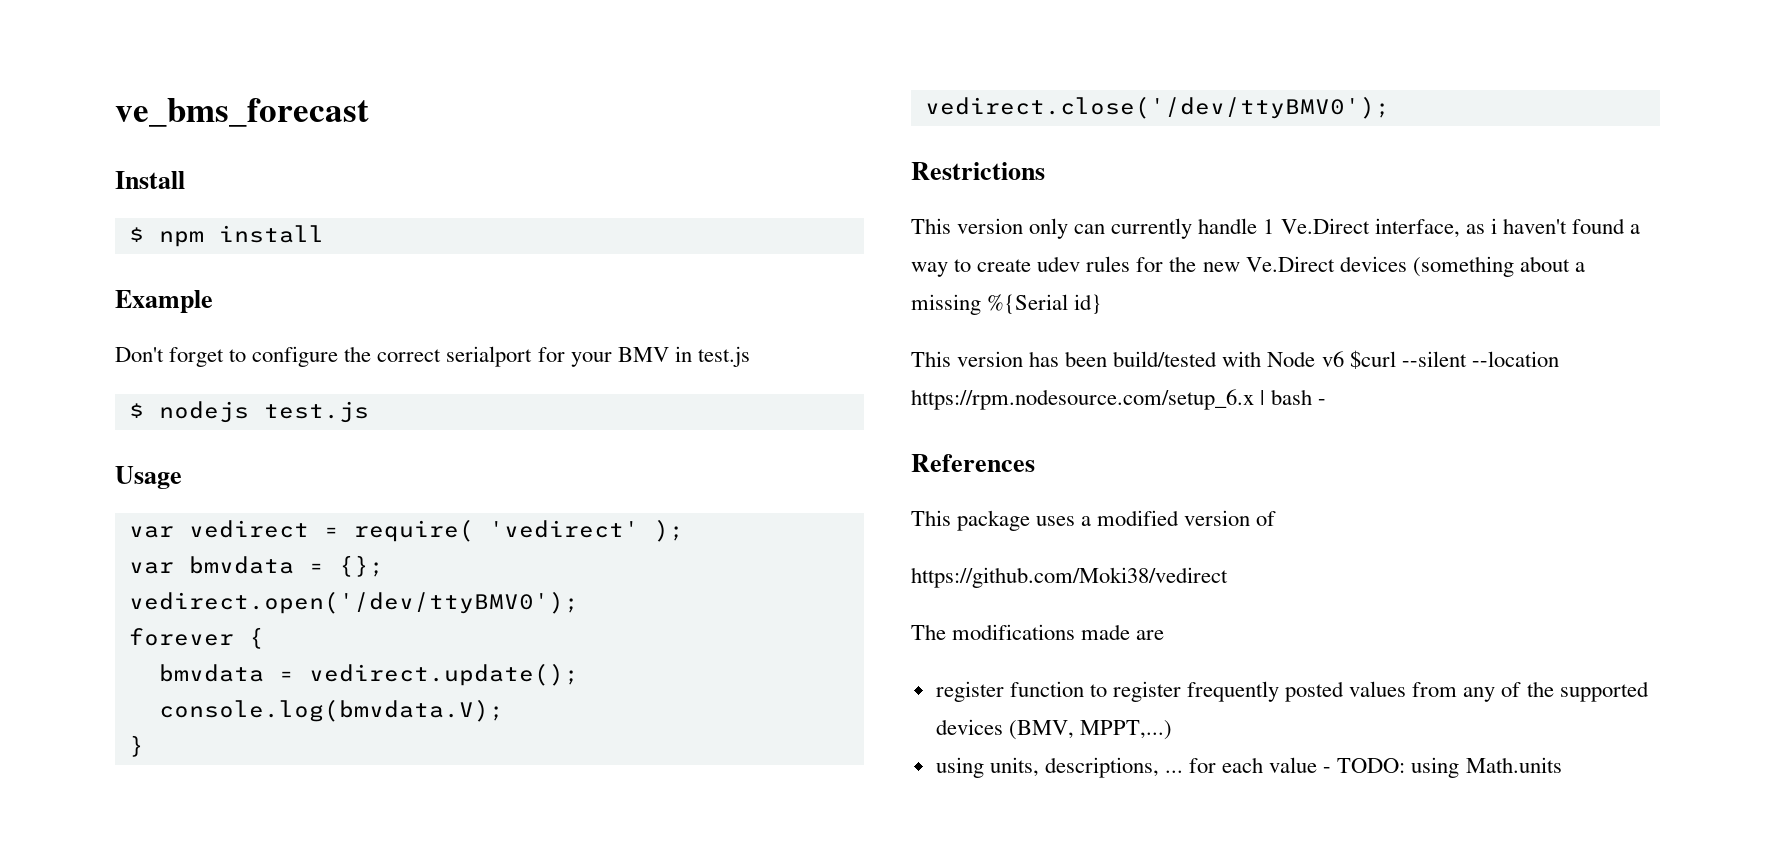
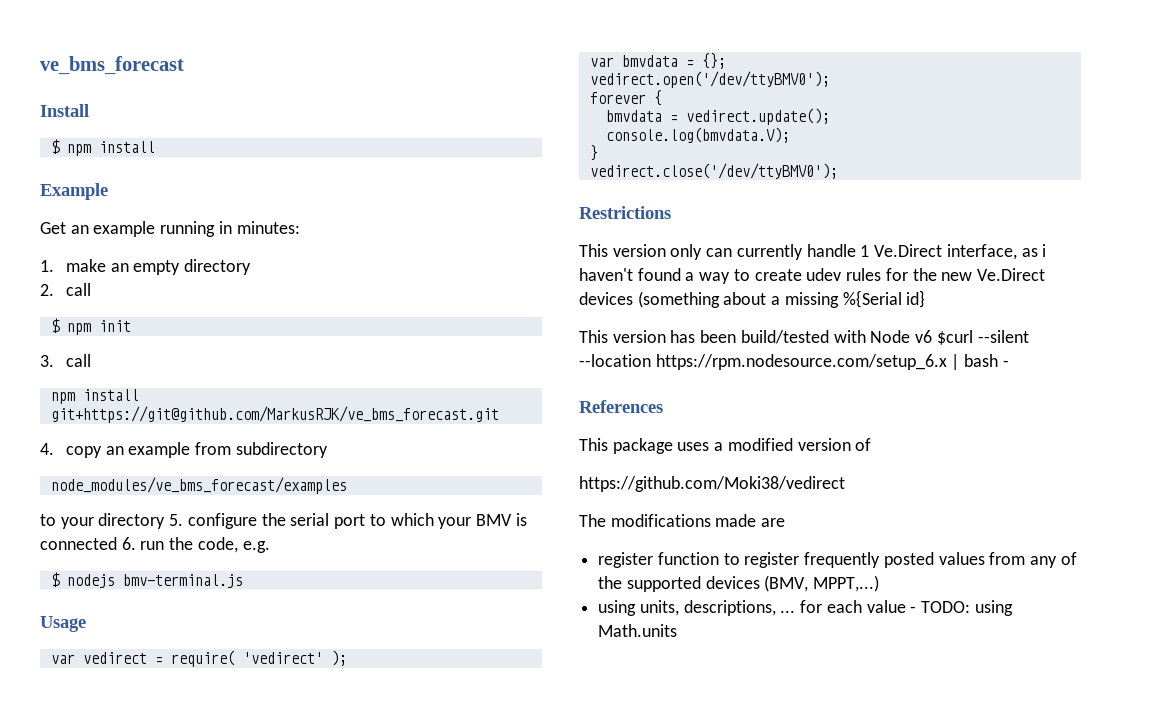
- Don't forget to configure the correct serialport for your BMV in test.js
+ Get an example running in minutes:
+ 1. make an empty directory
+ 2. call
+ $ npm init
+ 3. call
+ npm install git+https://git@github.com/MarkusRJK/ve_bms_forecast.git
+ 4. copy an example from subdirectory
+ node_modules/ve_bms_forecast/examples
+ to your directory 5. configure the serial port to which your BMV is connected 6. run the code, e.g.
- $ nodejs test.js
+ $ nodejs bmv-terminal.js

